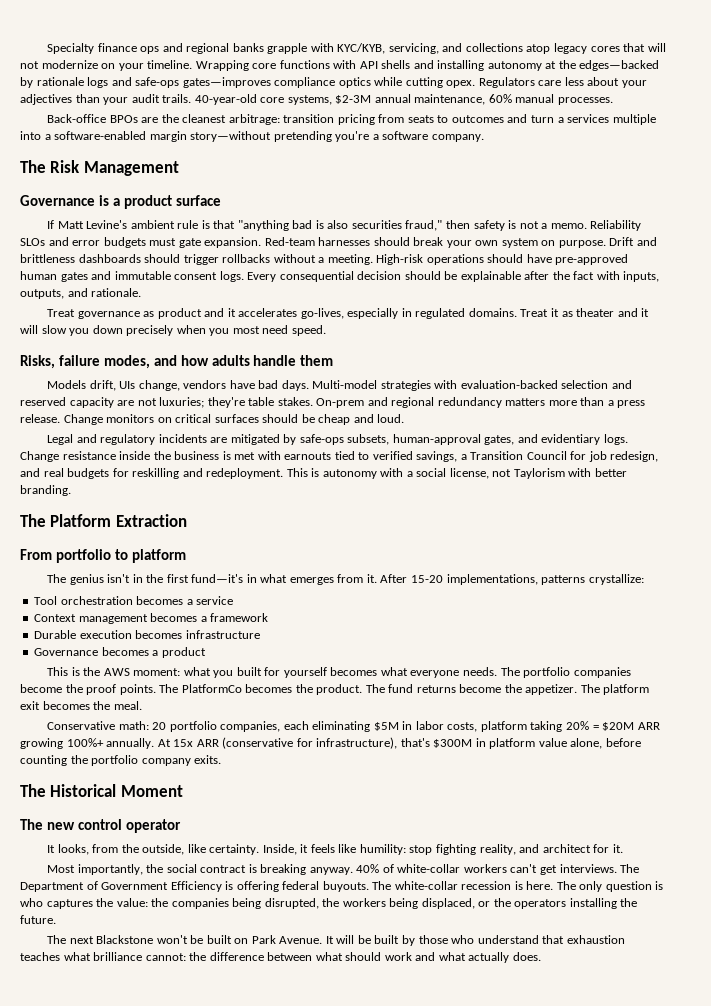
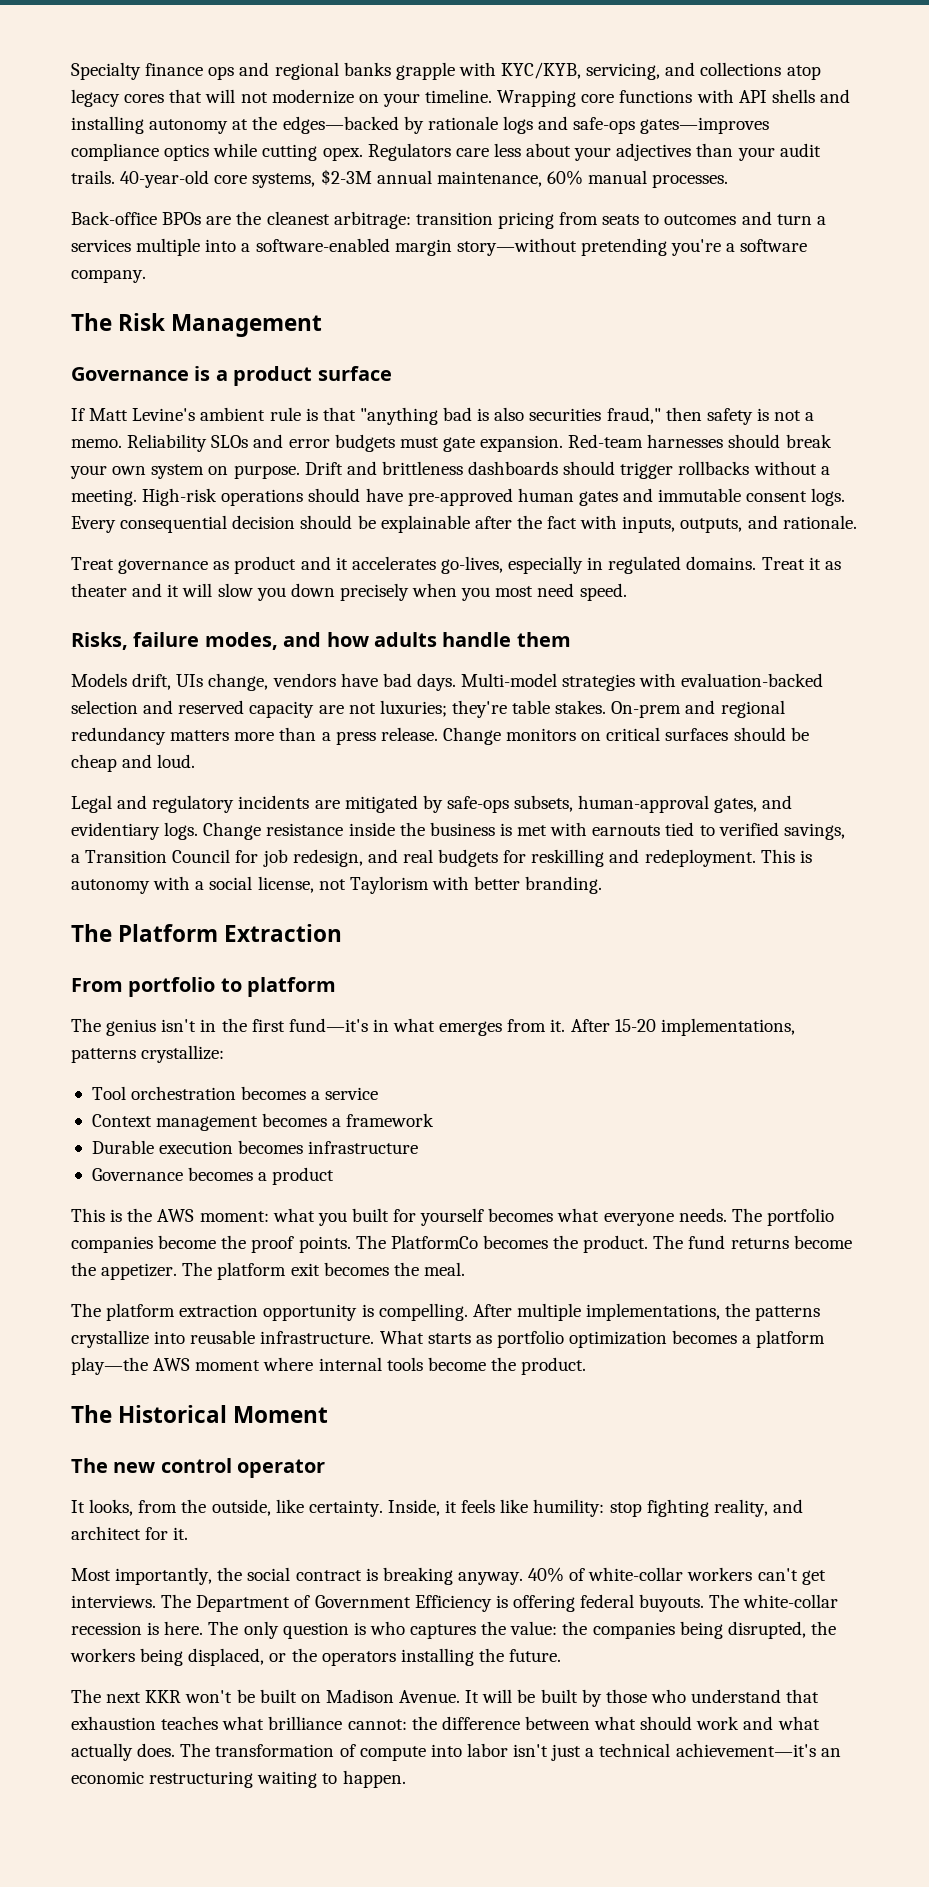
- Conservative math: 20 portfolio companies, each eliminating $5M in labor costs, platform taking 20% = $20M ARR growing 100%+ annually. At 15x ARR (conservative for infrastructure), that's $300M in platform value alone, before counting the portfolio company exits.
+ The platform extraction opportunity is compelling. After multiple implementations, the patterns crystallize into reusable infrastructure. What starts as portfolio optimization becomes a platform play—the AWS moment where internal tools become the product.
- The next Blackstone won't be built on Park Avenue.
+ The next KKR won't be built on Madison Avenue.
+ The transformation of compute into labor isn't just a technical achievement—it's an economic restructuring waiting to happen.

